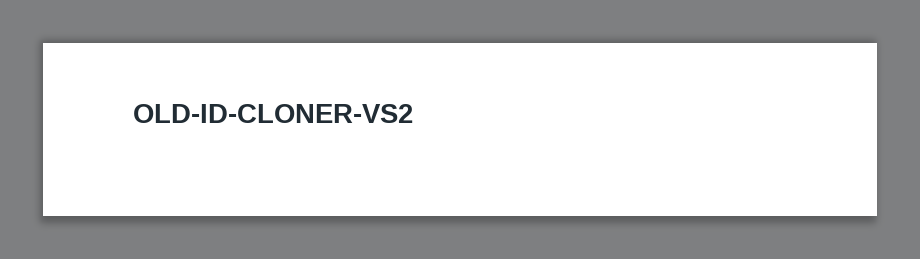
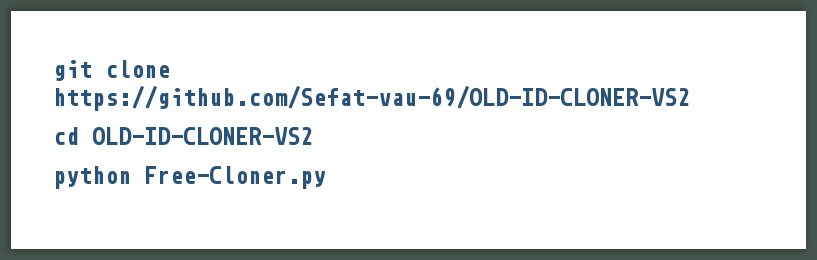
- OLD-ID-CLONER-VS2
+ git clone https://github.com/Sefat-vau-69/OLD-ID-CLONER-VS2
+ cd OLD-ID-CLONER-VS2
+ python Free-Cloner.py

